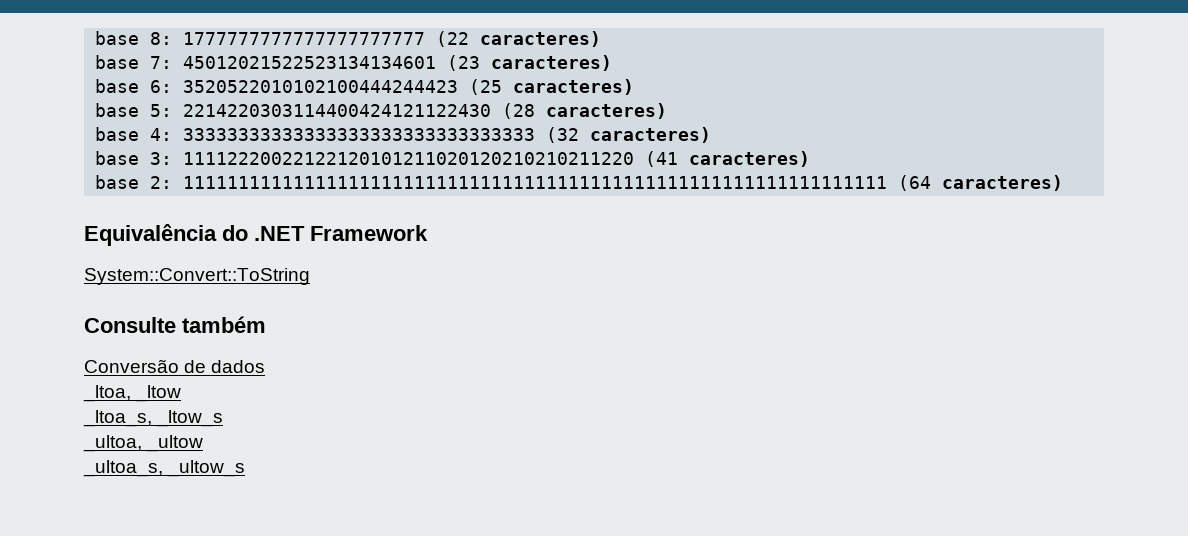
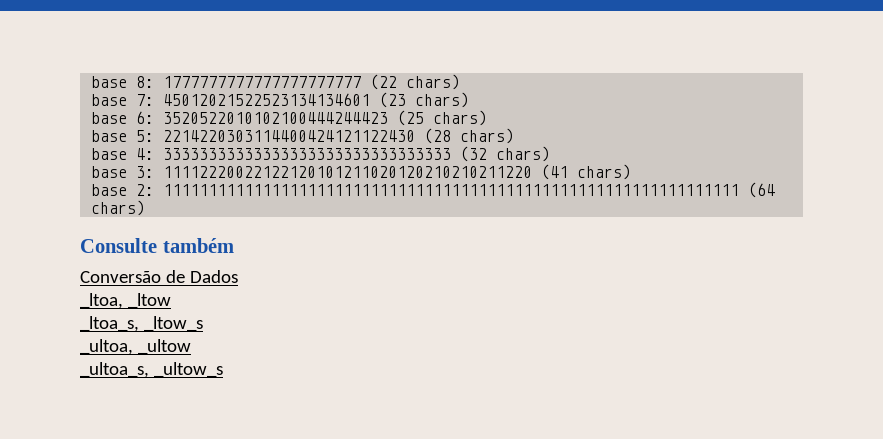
- base 8: 1777777777777777777777 (22 caracteres)
+ base 8: 1777777777777777777777 (22 chars)
- base 7: 45012021522523134134601 (23 caracteres)
+ base 7: 45012021522523134134601 (23 chars)
- base 6: 3520522010102100444244423 (25 caracteres)
+ base 6: 3520522010102100444244423 (25 chars)
- base 5: 2214220303114400424121122430 (28 caracteres)
+ base 5: 2214220303114400424121122430 (28 chars)
- base 4: 33333333333333333333333333333333 (32 caracteres)
+ base 4: 33333333333333333333333333333333 (32 chars)
- base 3: 11112220022122120101211020120210210211220 (41 caracteres)
+ base 3: 11112220022122120101211020120210210211220 (41 chars)
- base 2: 1111111111111111111111111111111111111111111111111111111111111111 (64 caracteres)
- Equivalência do .NET Framework
- System::Convert::ToString
+ base 2: 1111111111111111111111111111111111111111111111111111111111111111 (64 chars)
- Conversão de dados
+ Conversão de Dados

